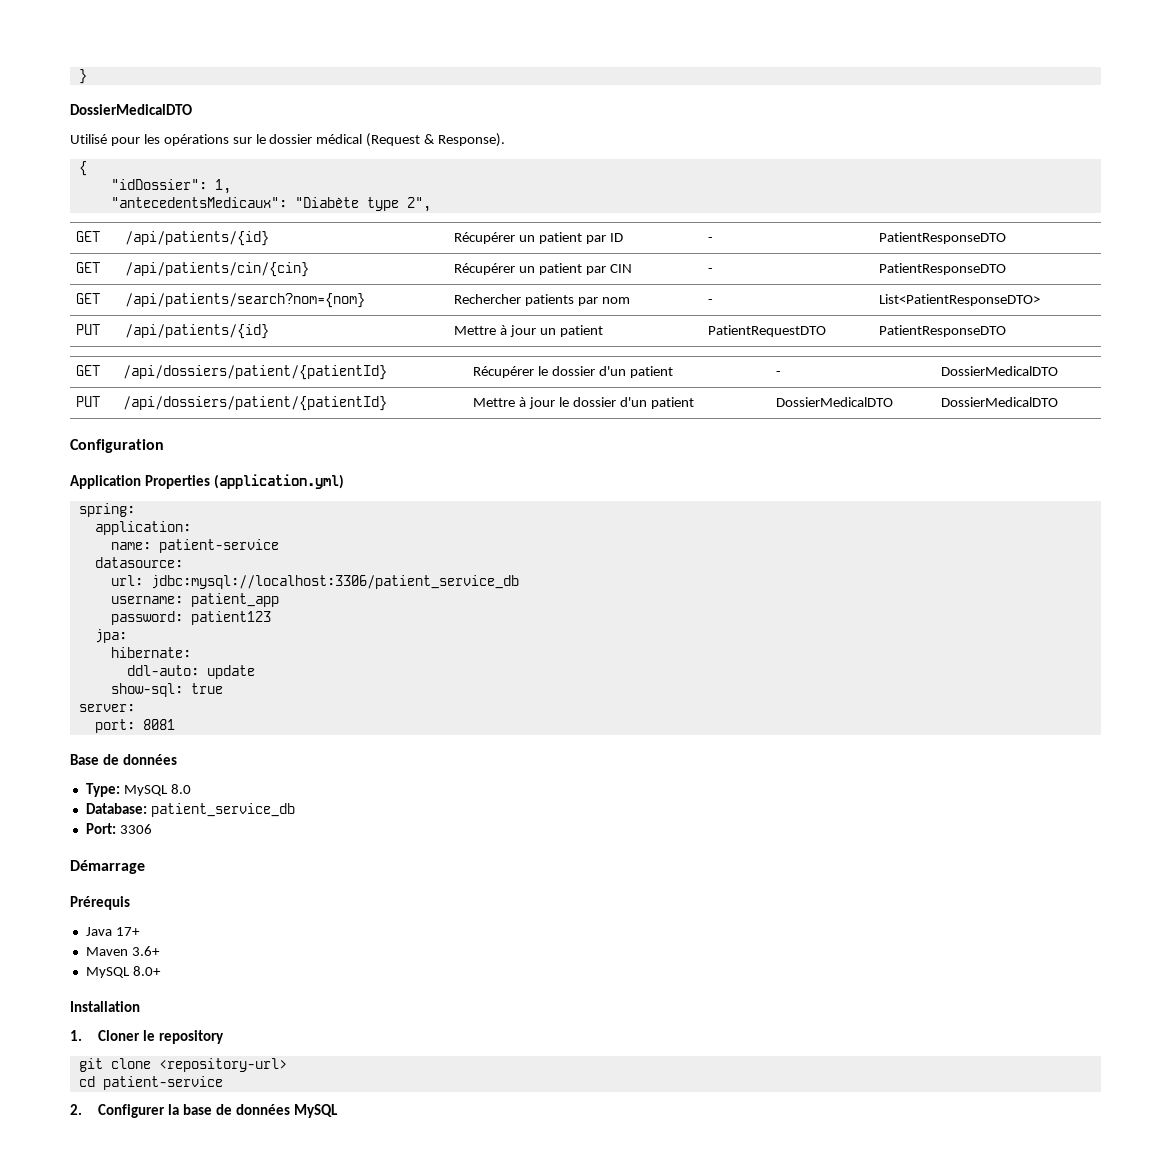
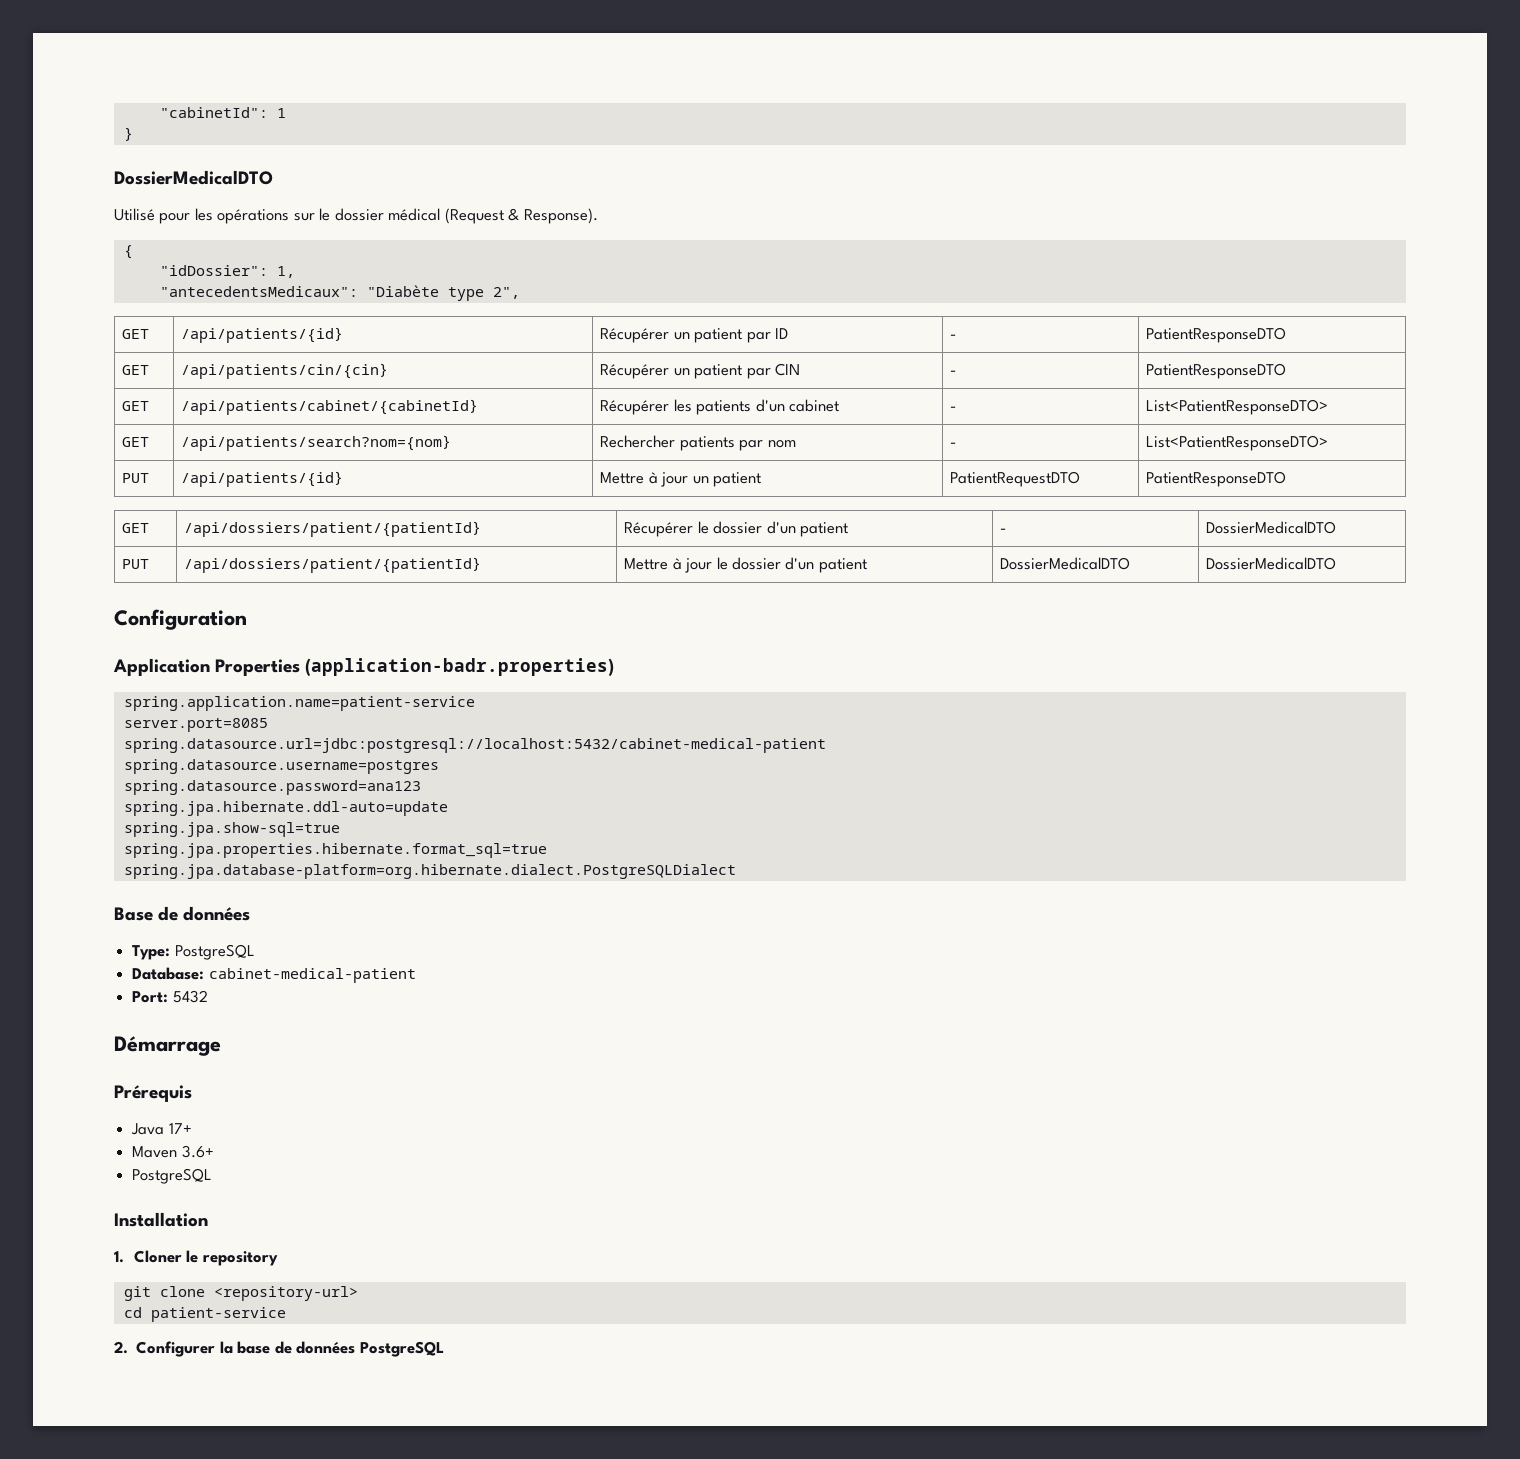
+ "cabinetId": 1
+ GET | /api/patients/cabinet/{cabinetId} | Récupérer les patients d'un cabinet | - | List<PatientResponseDTO>
- Application Properties (application.yml)
- spring:
- application:
- name: patient-service
- datasource:
- url: jdbc:mysql://localhost:3306/patient_service_db
- username: patient_app
- password: patient123
- jpa:
- hibernate:
- ddl-auto: update
- show-sql: true
- server:
- port: 8081
+ Application Properties (application-badr.properties)
+ spring.application.name=patient-service
+ server.port=8085
+ spring.datasource.url=jdbc:postgresql://localhost:5432/cabinet-medical-patient
+ spring.datasource.username=postgres
+ spring.datasource.password=ana123
+ spring.jpa.hibernate.ddl-auto=update
+ spring.jpa.show-sql=true
+ spring.jpa.properties.hibernate.format_sql=true
+ spring.jpa.database-platform=org.hibernate.dialect.PostgreSQLDialect
- Type: MySQL 8.0
+ Type: PostgreSQL
- Database: patient_service_db
+ Database: cabinet-medical-patient
- Port: 3306
+ Port: 5432
  Maven 3.6+
- MySQL 8.0+
+ PostgreSQL
- 2. Configurer la base de données MySQL
+ 2. Configurer la base de données PostgreSQL

